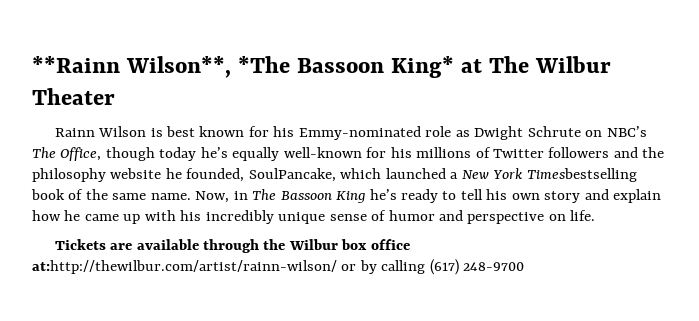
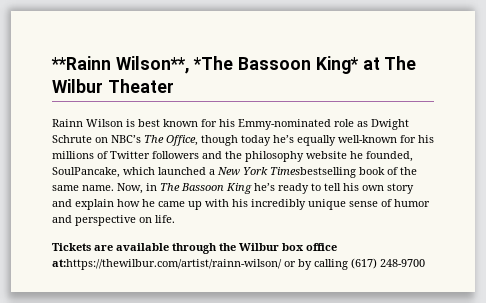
- Tickets are available through the Wilbur box office at:http://thewilbur.com/artist/rainn-wilson/ or by calling (617) 248-9700
+ Tickets are available through the Wilbur box office at:https://thewilbur.com/artist/rainn-wilson/ or by calling (617) 248-9700

